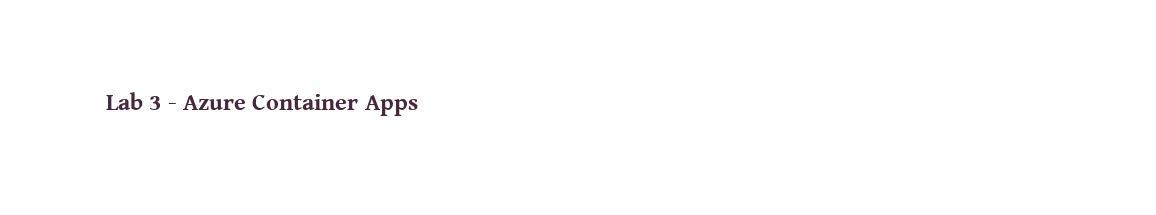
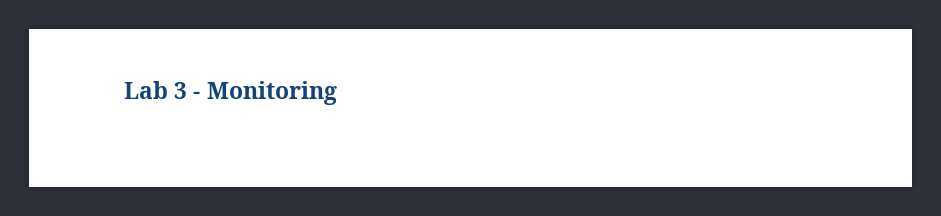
- Lab 3 - Azure Container Apps
+ Lab 3 - Monitoring

